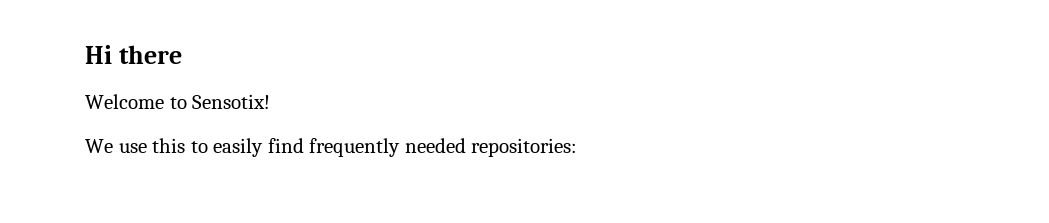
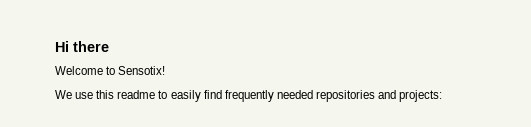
- We use this to easily find frequently needed repositories:
+ We use this readme to easily find frequently needed repositories and projects:

